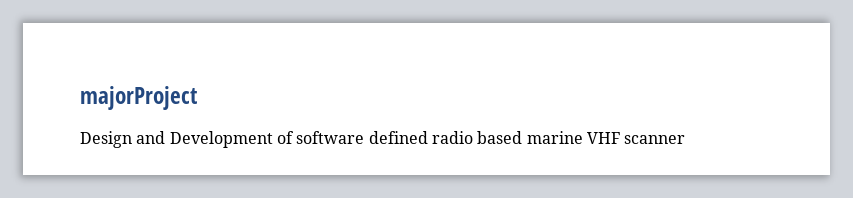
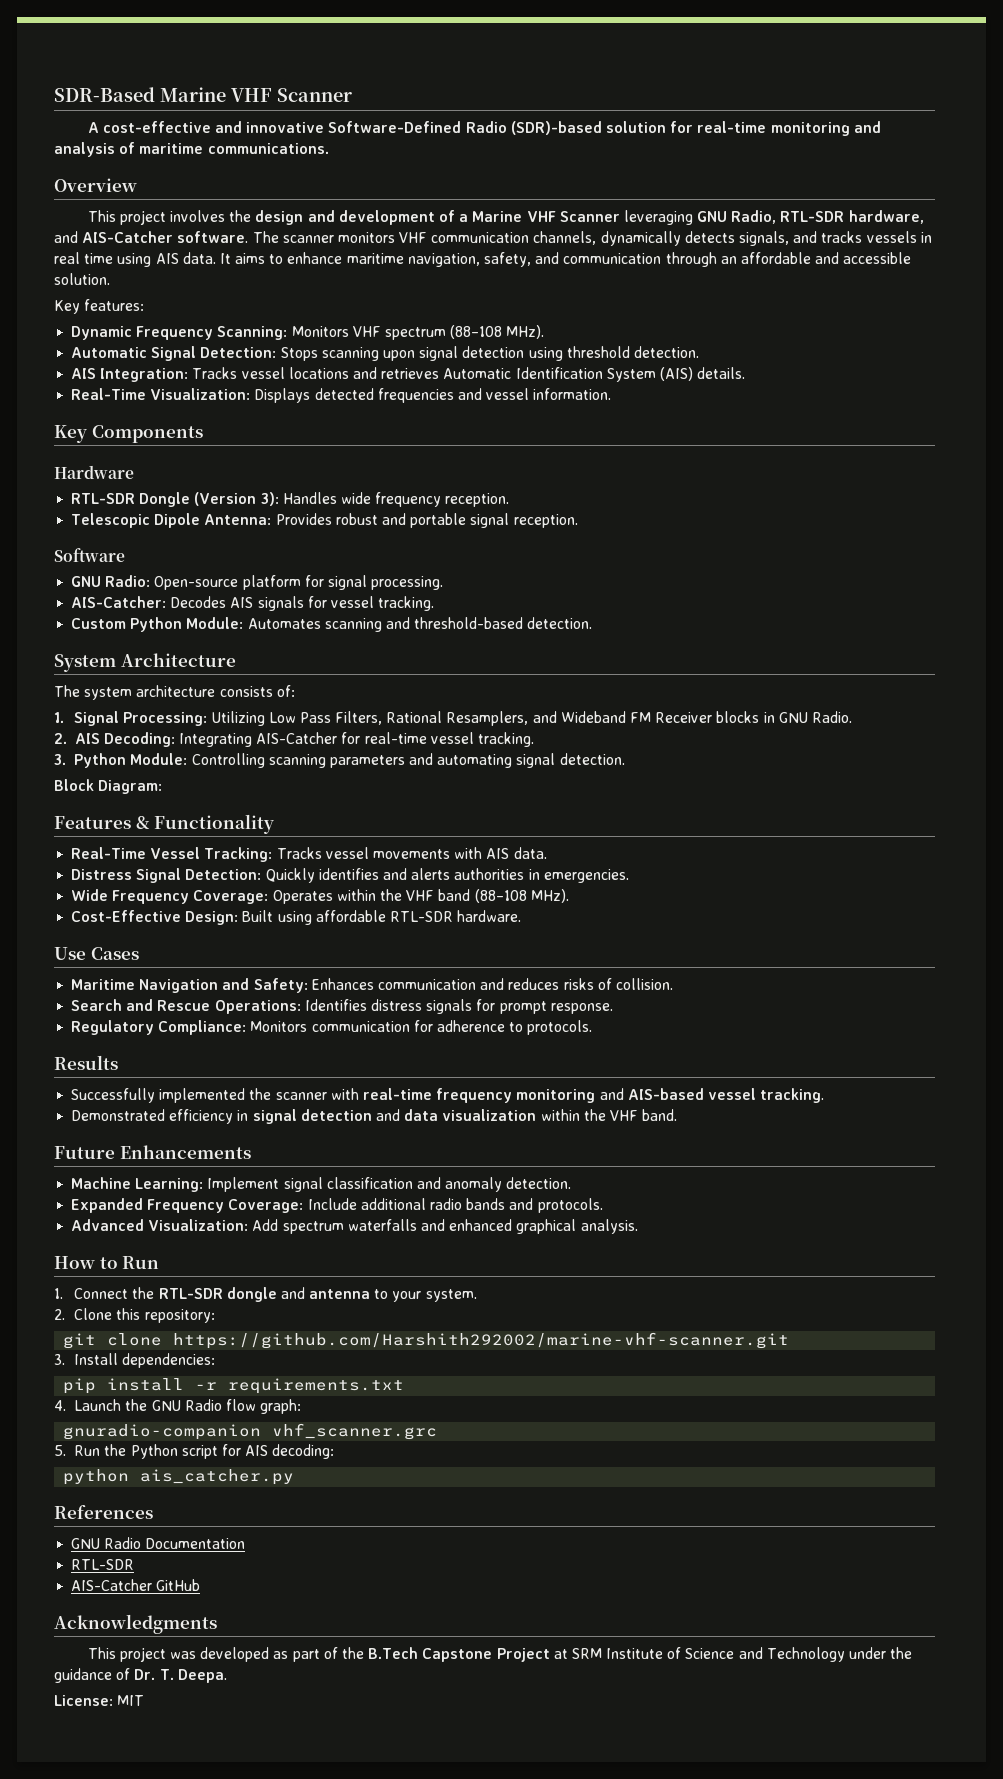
- majorProject
- Design and Development of software defined radio based marine VHF scanner
+ SDR-Based Marine VHF Scanner
+ A cost-effective and innovative Software-Defined Radio (SDR)-based solution for real-time monitoring and analysis of maritime communications.
+ Overview
+ This project involves the design and development of a Marine VHF Scanner leveraging GNU Radio, RTL-SDR hardware, and AIS-Catcher software. The scanner monitors VHF communication channels, dynamically detects signals, and tracks vessels in real time using AIS data. It aims to enhance maritime navigation, safety, and communication through an affordable and accessible solution.
+ Key features:
+ Dynamic Frequency Scanning: Monitors VHF spectrum (88–108 MHz).
+ Automatic Signal Detection: Stops scanning upon signal detection using threshold detection.
+ AIS Integration: Tracks vessel locations and retrieves Automatic Identification System (AIS) details.
+ Real-Time Visualization: Displays detected frequencies and vessel information.
+ Key Components
+ Hardware
+ RTL-SDR Dongle (Version 3): Handles wide frequency reception.
+ Telescopic Dipole Antenna: Provides robust and portable signal reception.
+ Software
+ GNU Radio: Open-source platform for signal processing.
+ AIS-Catcher: Decodes AIS signals for vessel tracking.
+ Custom Python Module: Automates scanning and threshold-based detection.
+ System Architecture
+ The system architecture consists of:
+ 1. Signal Processing: Utilizing Low Pass Filters, Rational Resamplers, and Wideband FM Receiver blocks in GNU Radio.
+ 2. AIS Decoding: Integrating AIS-Catcher for real-time vessel tracking.
+ 3. Python Module: Controlling scanning parameters and automating signal detection.
+ Block Diagram:
+ Features & Functionality
+ Real-Time Vessel Tracking: Tracks vessel movements with AIS data.
+ Distress Signal Detection: Quickly identifies and alerts authorities in emergencies.
+ Wide Frequency Coverage: Operates within the VHF band (88–108 MHz).
+ Cost-Effective Design: Built using affordable RTL-SDR hardware.
+ Use Cases
+ Maritime Navigation and Safety: Enhances communication and reduces risks of collision.
+ Search and Rescue Operations: Identifies distress signals for prompt response.
+ Regulatory Compliance: Monitors communication for adherence to protocols.
+ Results
+ Successfully implemented the scanner with real-time frequency monitoring and AIS-based vessel tracking.
+ Demonstrated efficiency in signal detection and data visualization within the VHF band.
+ Future Enhancements
+ Machine Learning: Implement signal classification and anomaly detection.
+ Expanded Frequency Coverage: Include additional radio bands and protocols.
+ Advanced Visualization: Add spectrum waterfalls and enhanced graphical analysis.
+ How to Run
+ 1. Connect the RTL-SDR dongle and antenna to your system.
+ 2. Clone this repository:
+ git clone https://github.com/Harshith292002/marine-vhf-scanner.git
+ 3. Install dependencies:
+ pip install -r requirements.txt
+ 4. Launch the GNU Radio flow graph:
+ gnuradio-companion vhf_scanner.grc
+ 5. Run the Python script for AIS decoding:
+ python ais_catcher.py
+ References
+ GNU Radio Documentation
+ RTL-SDR
+ AIS-Catcher GitHub
+ Acknowledgments
+ This project was developed as part of the B.Tech Capstone Project at SRM Institute of Science and Technology under the guidance of Dr. T. Deepa.
+ License: MIT

